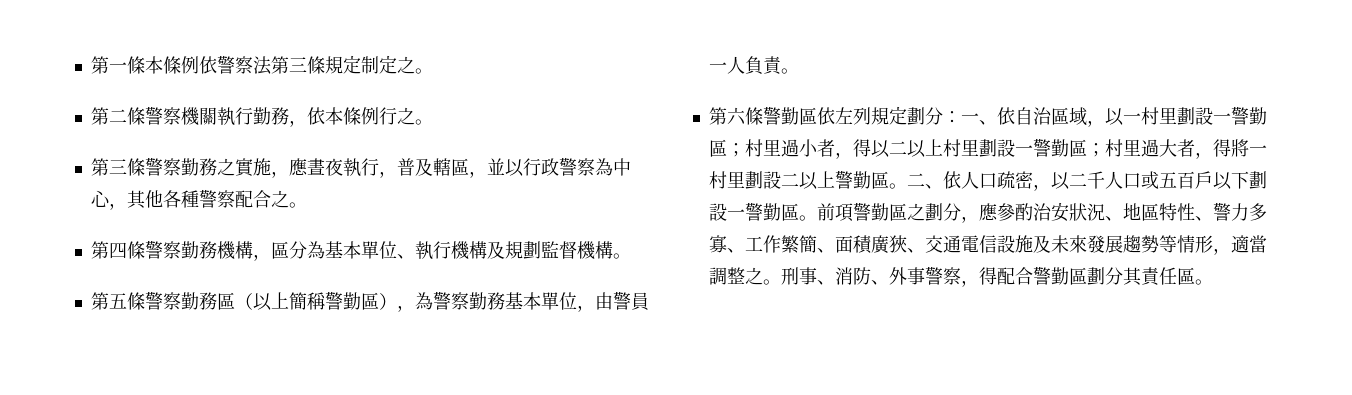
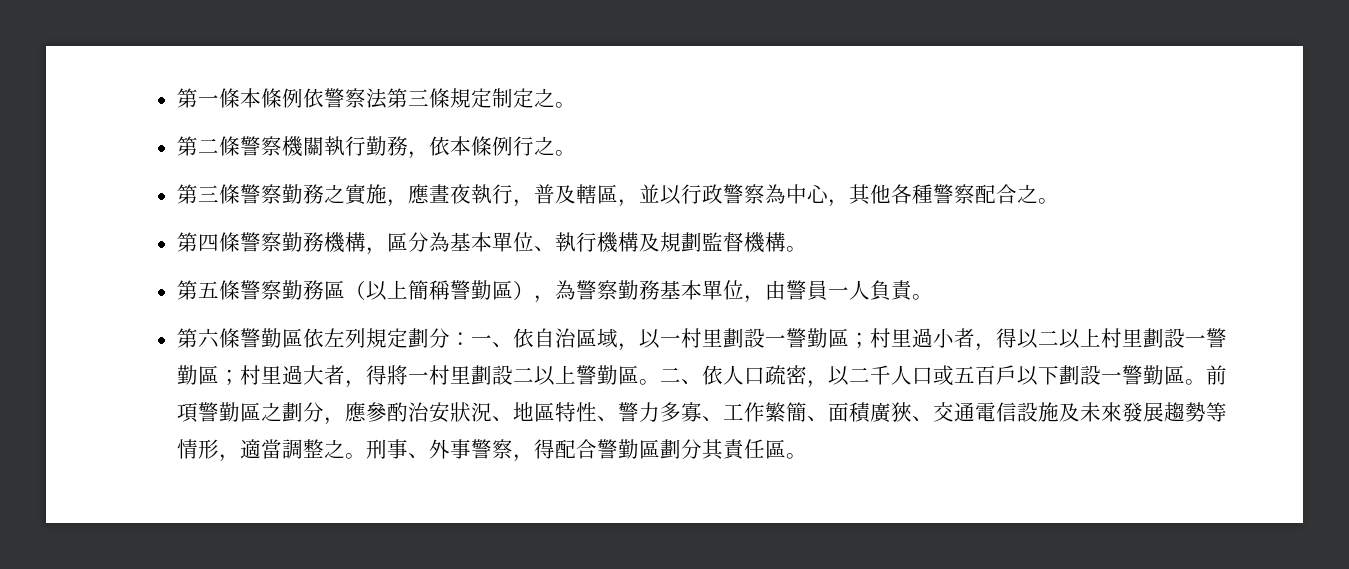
- 刑事、消防、外事警察，得配合警勤區劃分其責任區。
+ 刑事、外事警察，得配合警勤區劃分其責任區。

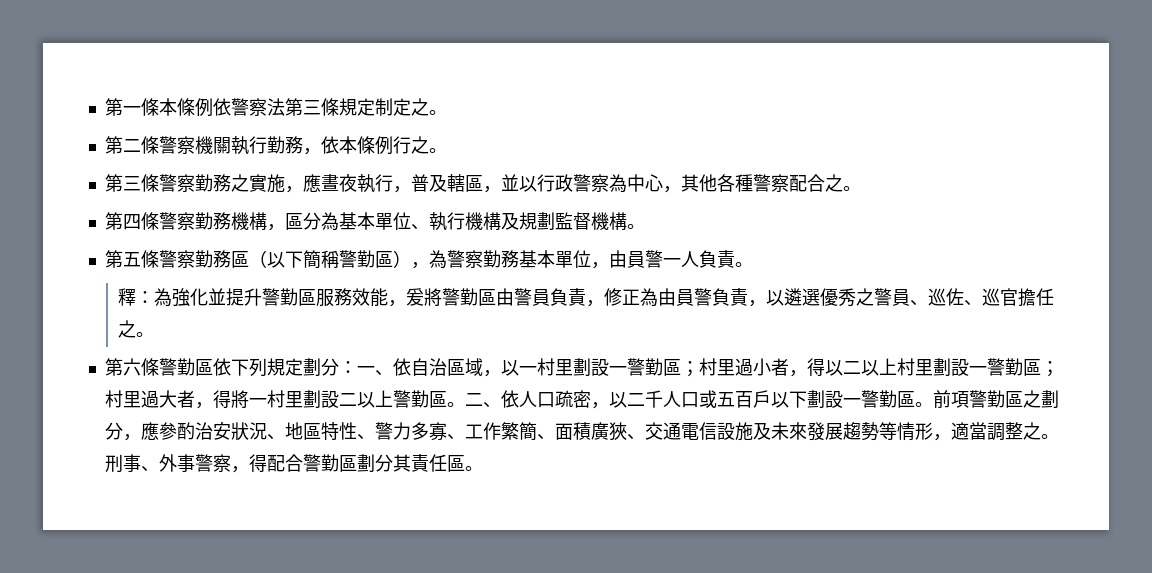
- 第五條警察勤務區（以上簡稱警勤區），為警察勤務基本單位，由警員一人負責。
+ 第五條警察勤務區（以下簡稱警勤區），為警察勤務基本單位，由員警一人負責。
+ 釋：為強化並提升警勤區服務效能，爰將警勤區由警員負責，修正為由員警負責，以遴選優秀之警員、巡佐、巡官擔任之。
- 第六條警勤區依左列規定劃分：一、依自治區域，以一村里劃設一警勤區；村里過小者，得以二以上村里劃設一警勤區；村里過大者，得將一村里劃設二以上警勤區。
+ 第六條警勤區依下列規定劃分：一、依自治區域，以一村里劃設一警勤區；村里過小者，得以二以上村里劃設一警勤區；村里過大者，得將一村里劃設二以上警勤區。

